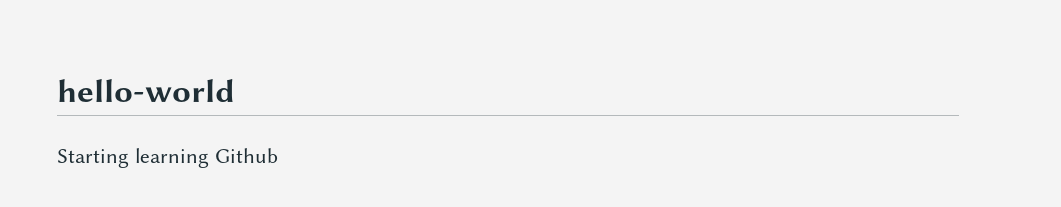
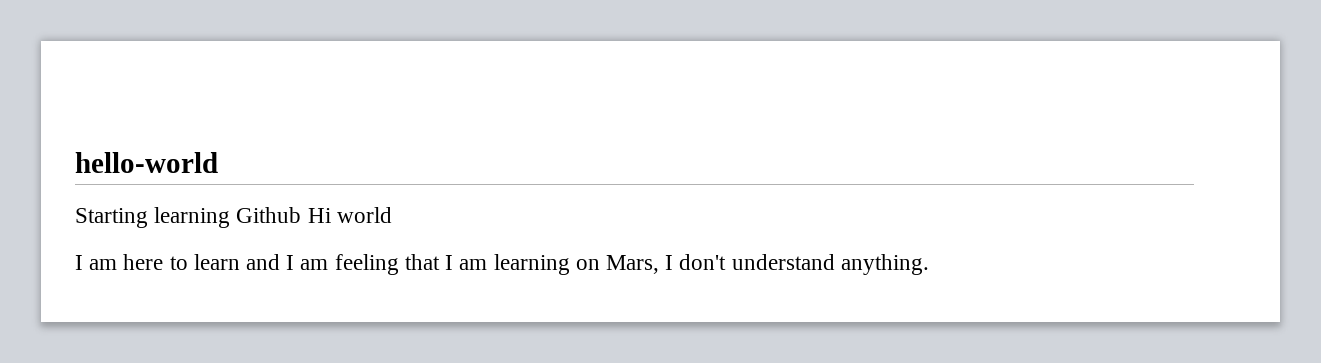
- Starting learning Github
+ Starting learning Github Hi world
+ I am here to learn and I am feeling that I am learning on Mars, I don't understand anything.

